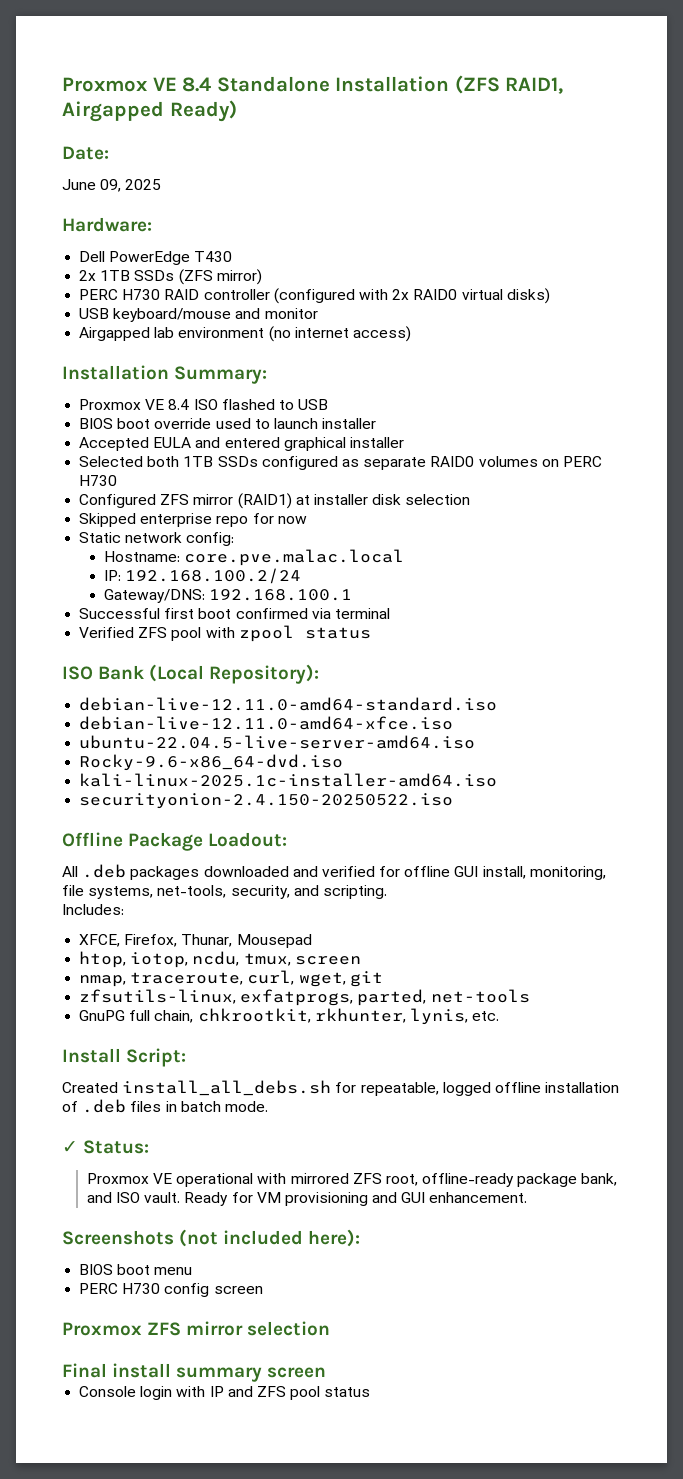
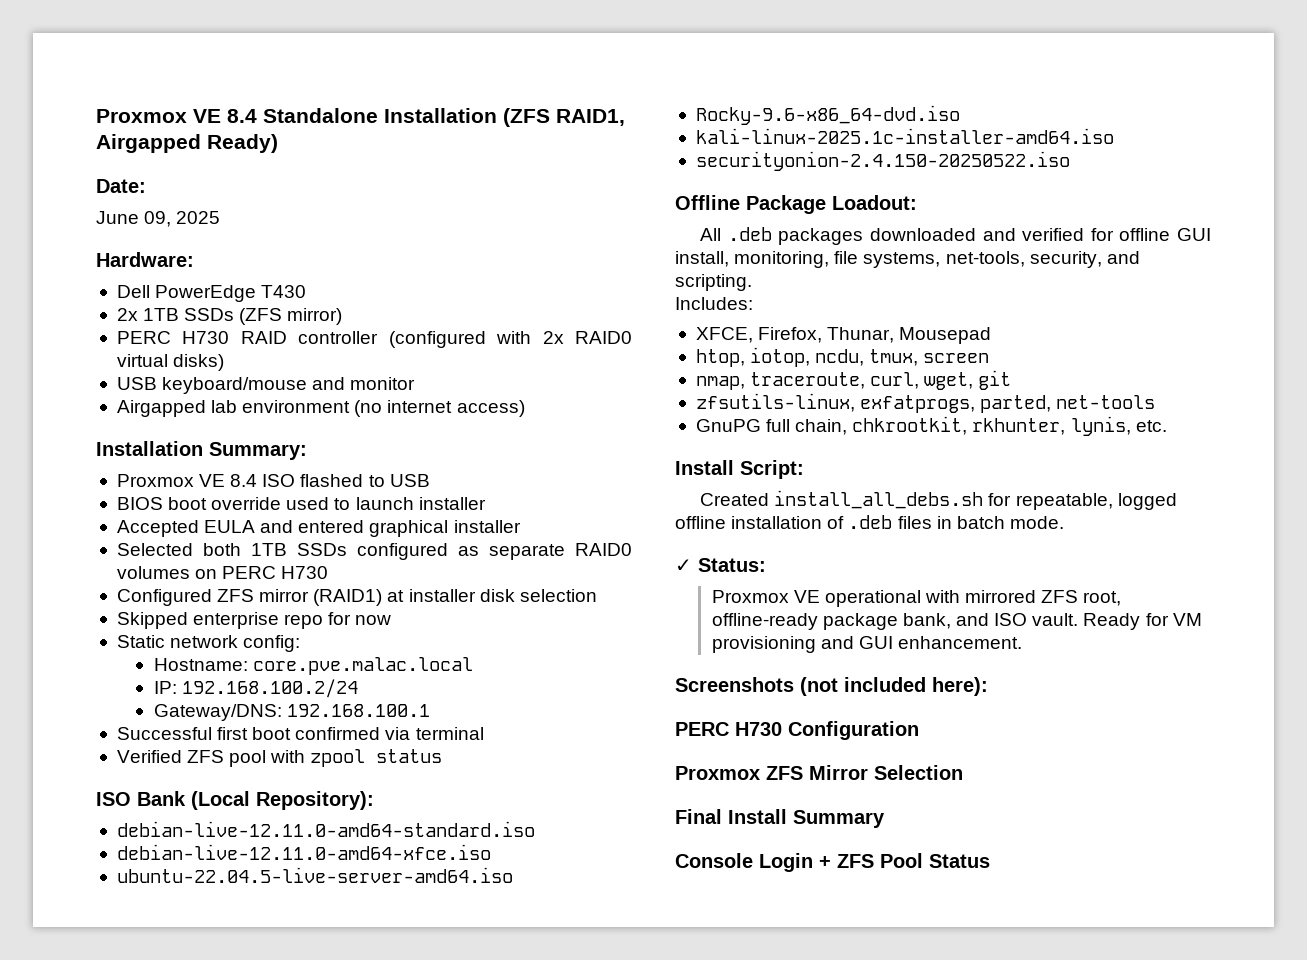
- BIOS boot menu
- PERC H730 config screen
+ PERC H730 Configuration
- Proxmox ZFS mirror selection
+ Proxmox ZFS Mirror Selection
- Final install summary screen
- Console login with IP and ZFS pool status
+ Final Install Summary
+ Console Login + ZFS Pool Status

